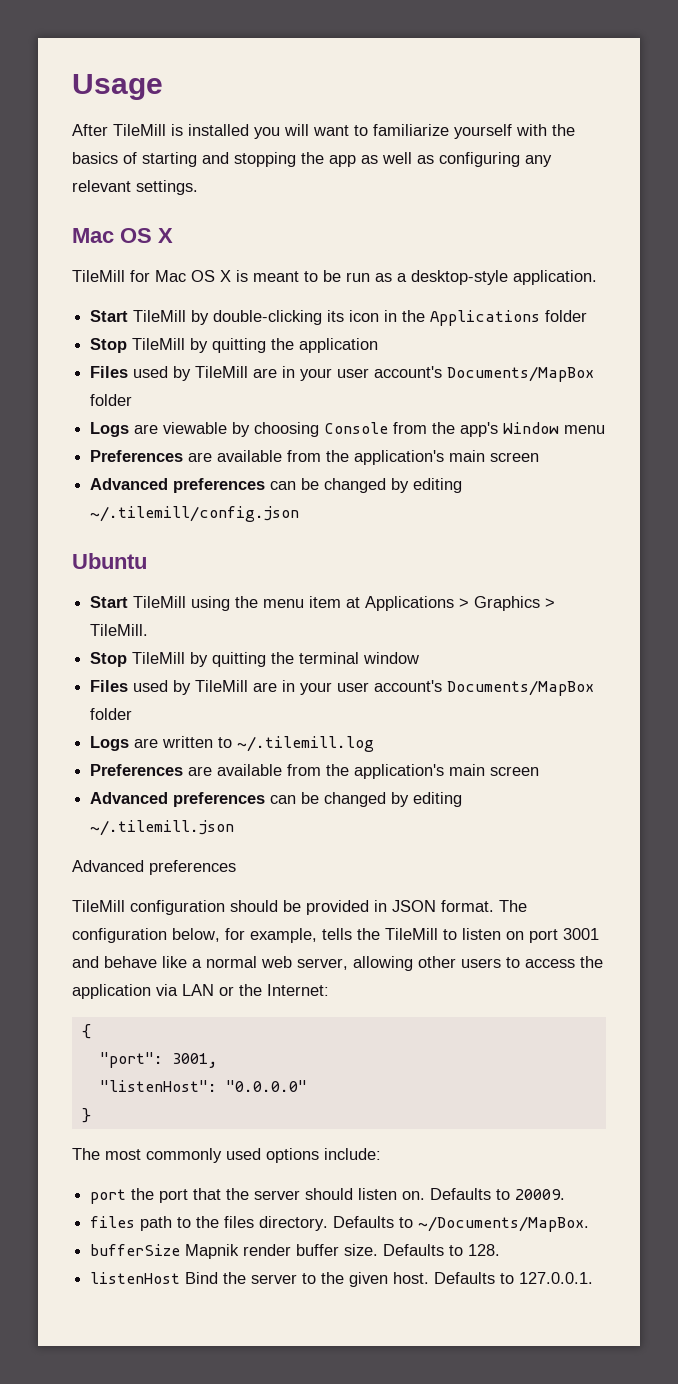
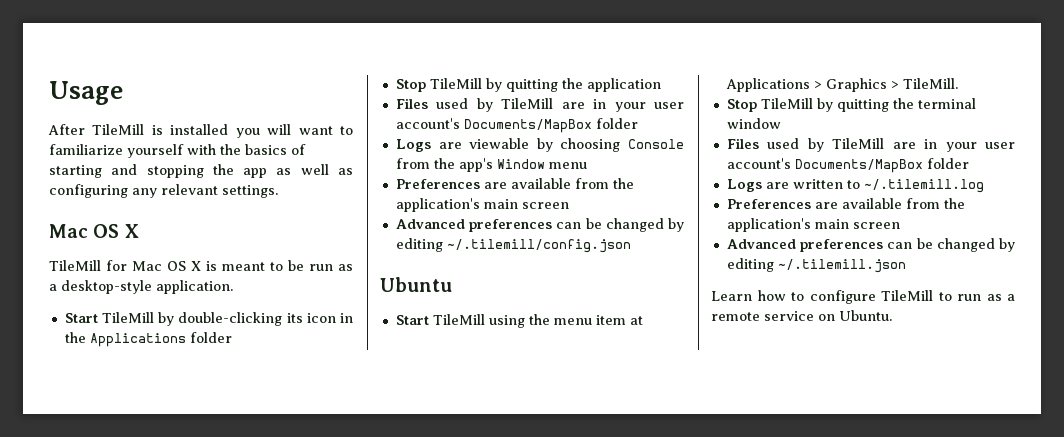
  Advanced preferences can be changed by editing ~/.tilemill.json
- Advanced preferences
- TileMill configuration should be provided in JSON format. The configuration below, for example, tells the TileMill to listen on port 3001 and behave like a normal web server, allowing other users to access the application via LAN or the Internet:
- {
- "port": 3001,
- "listenHost": "0.0.0.0"
- }
- The most commonly used options include:
- port the port that the server should listen on. Defaults to 20009.
- files path to the files directory. Defaults to ~/Documents/MapBox.
- bufferSize Mapnik render buffer size. Defaults to 128.
- listenHost Bind the server to the given host. Defaults to 127.0.0.1.
+ Learn how to configure TileMill to run as a remote service on Ubuntu.

